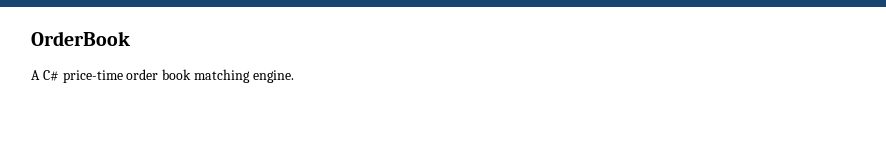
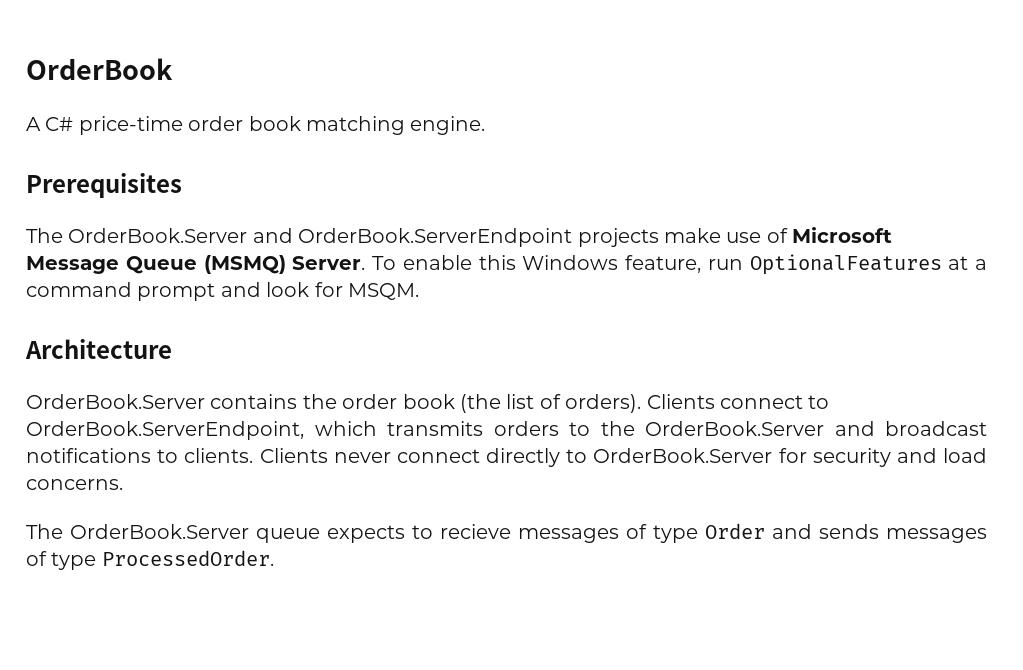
+ Prerequisites
+ The OrderBook.Server and OrderBook.ServerEndpoint projects make use of Microsoft Message Queue (MSMQ) Server. To enable this Windows feature, run OptionalFeatures at a command prompt and look for MSQM.
+ Architecture
+ OrderBook.Server contains the order book (the list of orders). Clients connect to OrderBook.ServerEndpoint, which transmits orders to the OrderBook.Server and broadcast notifications to clients. Clients never connect directly to OrderBook.Server for security and load concerns.
+ The OrderBook.Server queue expects to recieve messages of type Order and sends messages of type ProcessedOrder.

